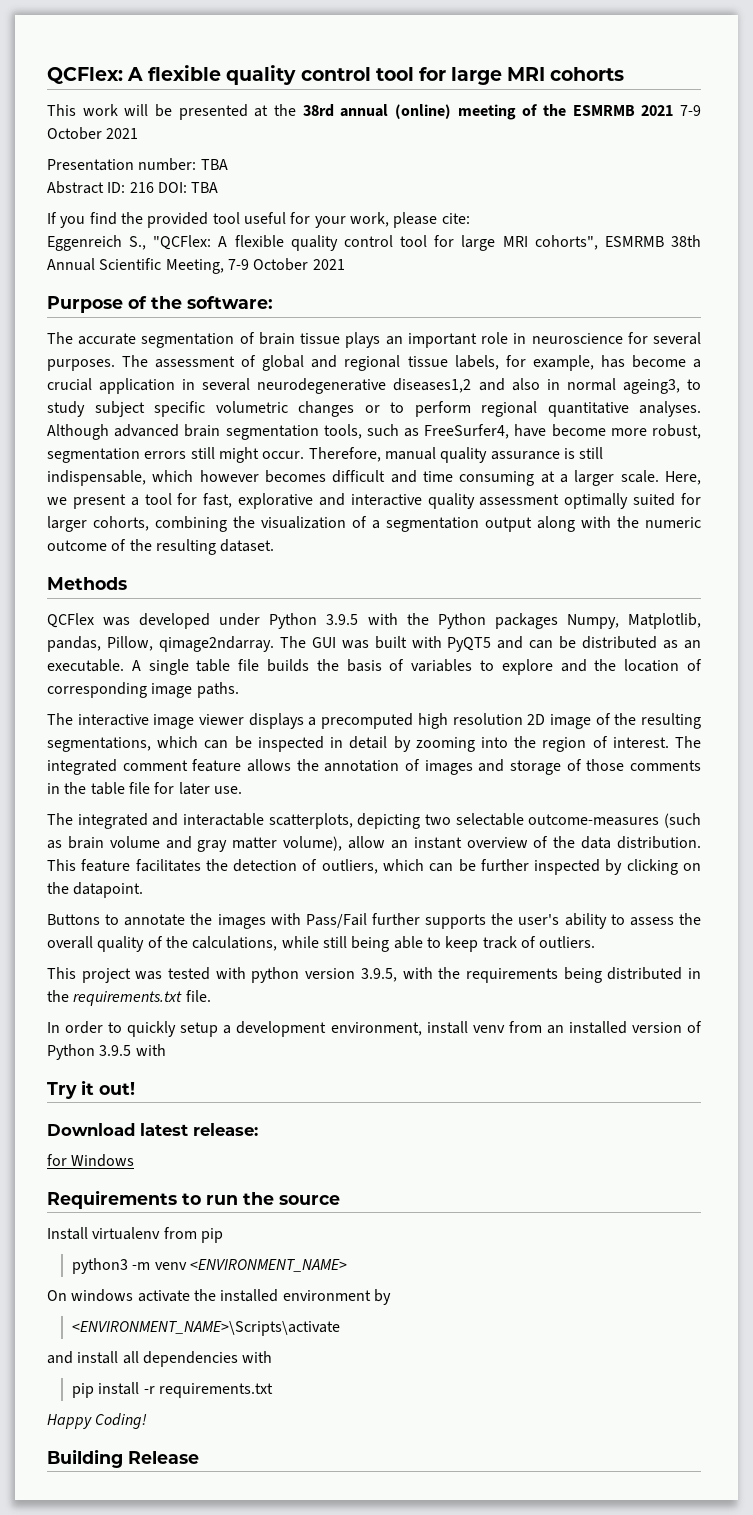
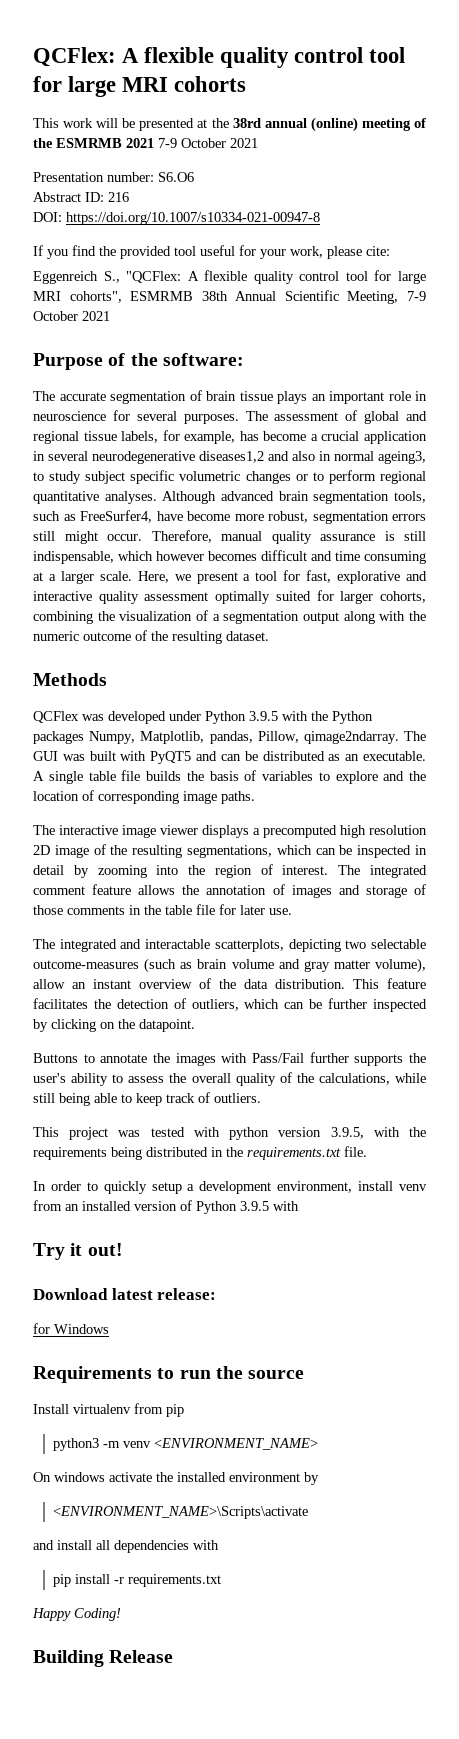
- Presentation number: TBA
+ Presentation number: S6.O6
- Abstract ID: 216 DOI: TBA
+ Abstract ID: 216
+ DOI: https://doi.org/10.1007/s10334-021-00947-8

